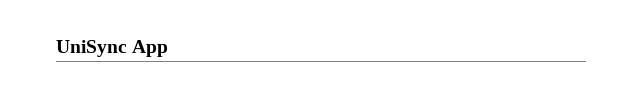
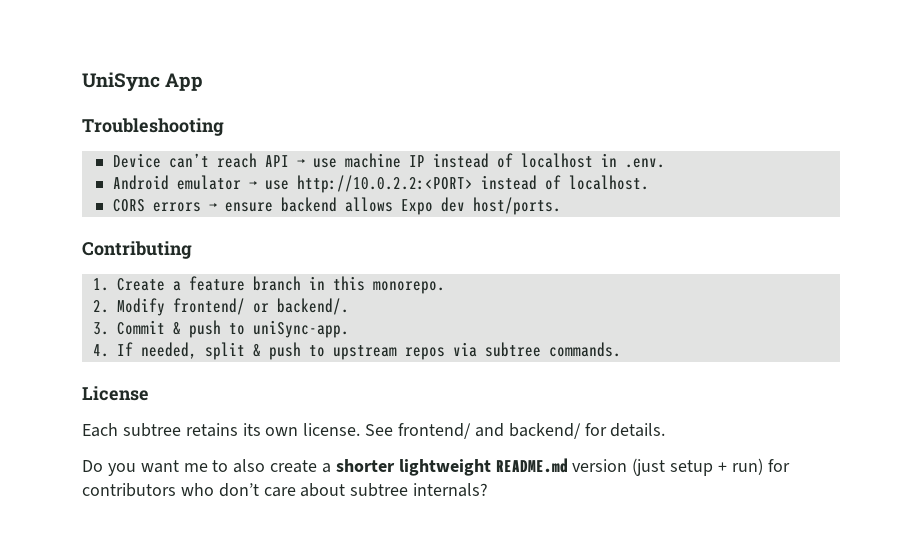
+ Troubleshooting
+ Device can’t reach API → use machine IP instead of localhost in .env.
+ Android emulator → use http://10.0.2.2:<PORT> instead of localhost.
+ CORS errors → ensure backend allows Expo dev host/ports.
+ Contributing
+ 1. Create a feature branch in this monorepo.
+ 2. Modify frontend/ or backend/.
+ 3. Commit & push to uniSync-app.
+ 4. If needed, split & push to upstream repos via subtree commands.
+ License
+ Each subtree retains its own license. See frontend/ and backend/ for details.
+ Do you want me to also create a shorter lightweight README.md version (just setup + run) for contributors who don’t care about subtree internals?

